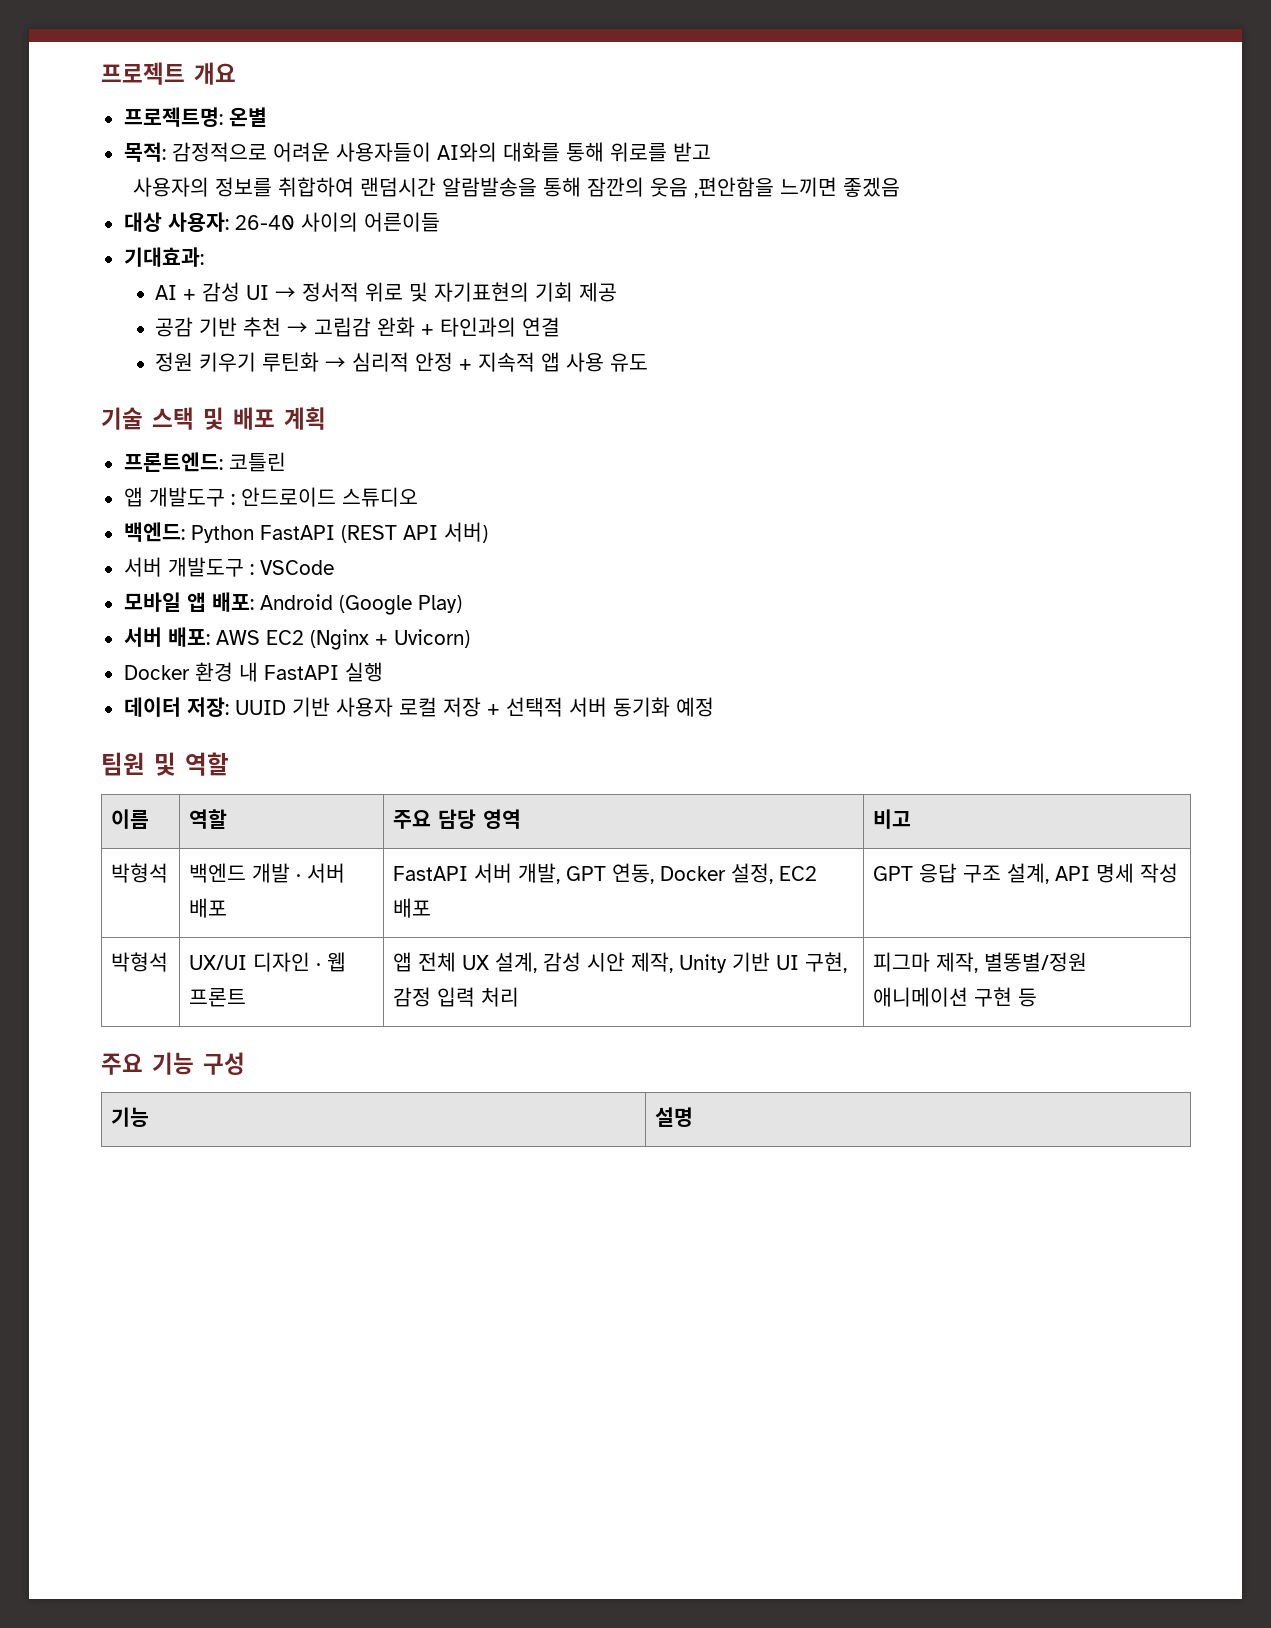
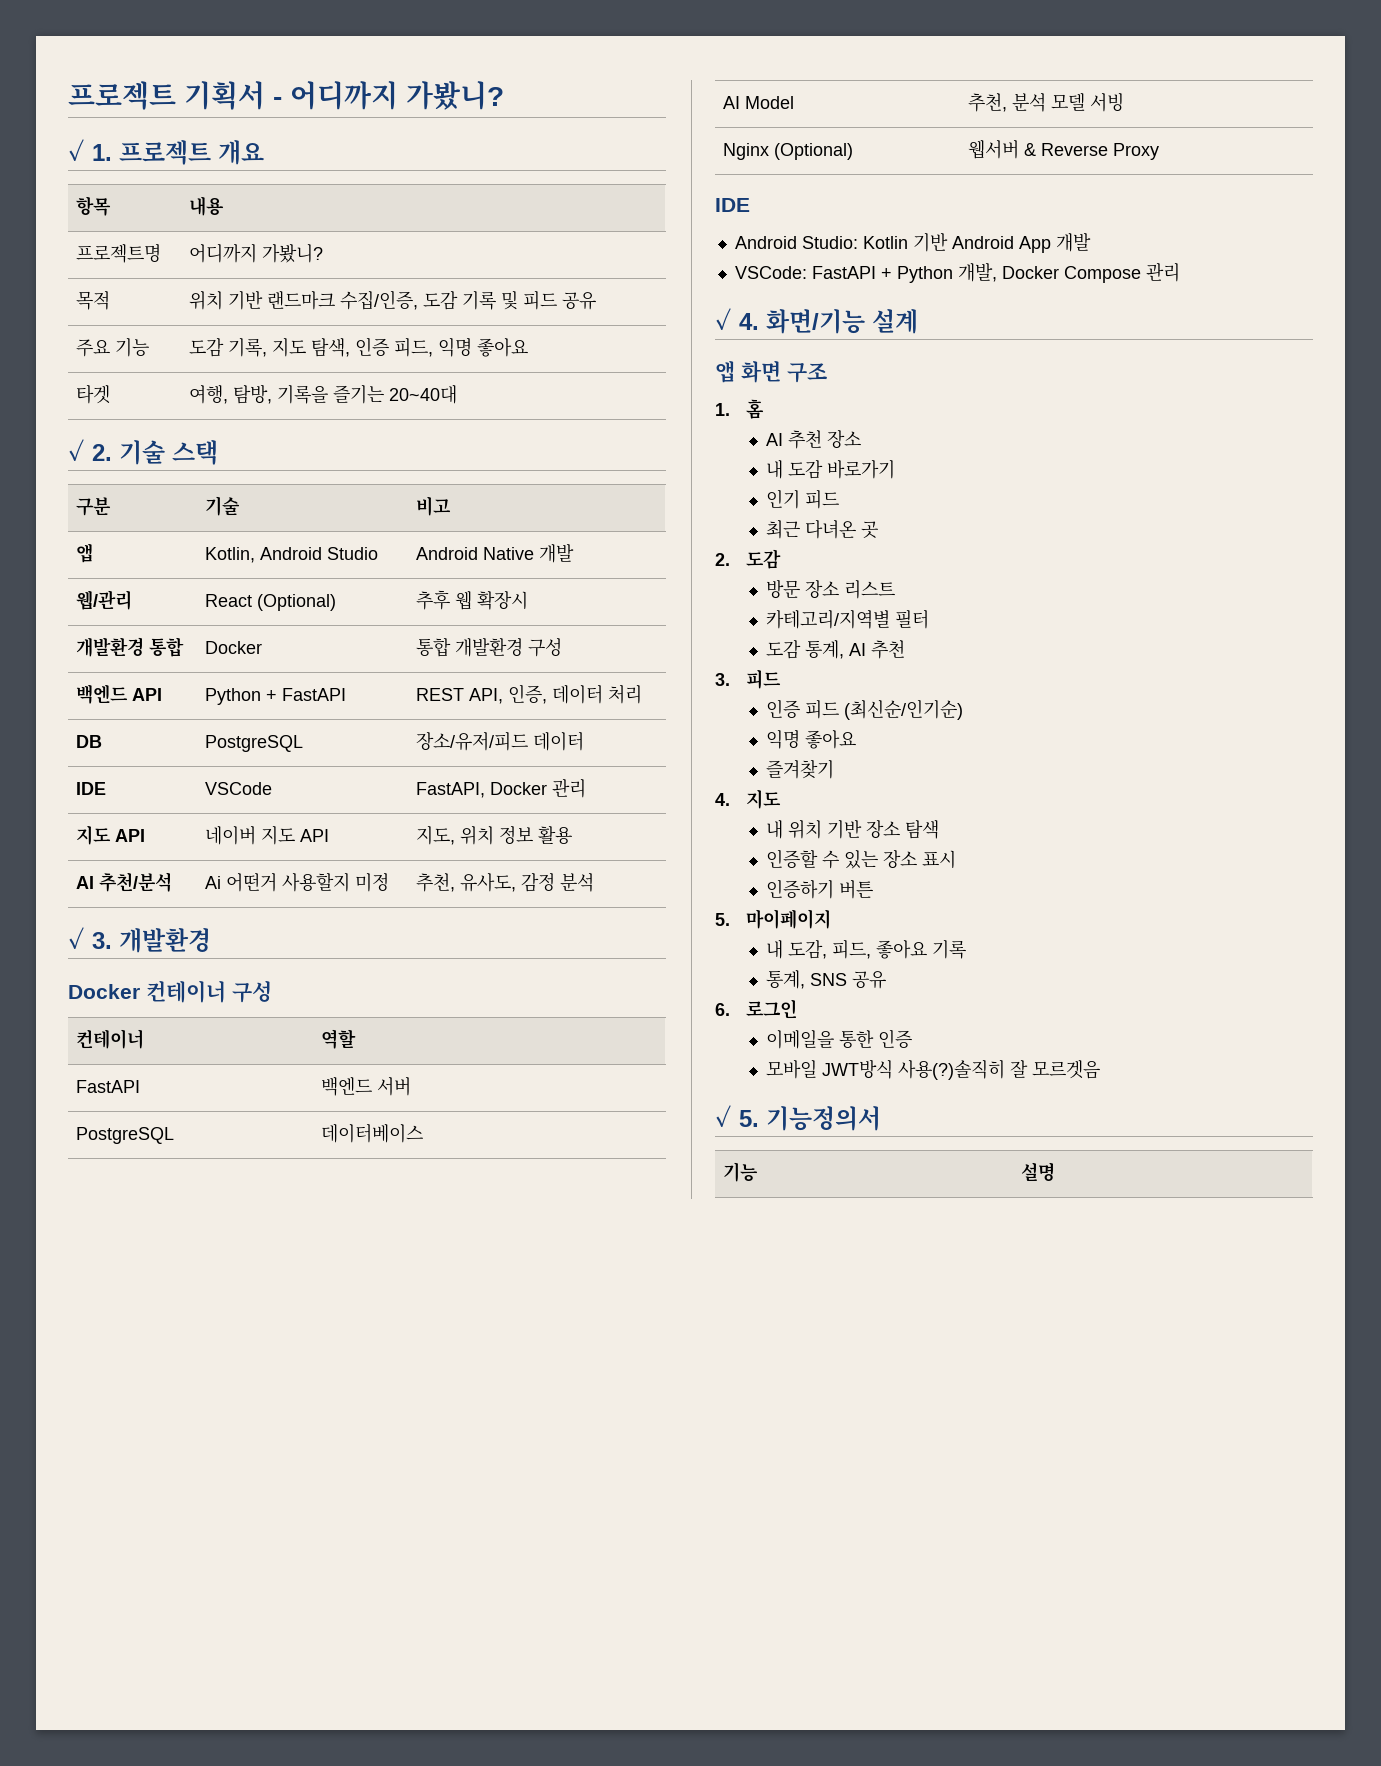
- 프로젝트 개요
- 프로젝트명: 온별
- 목적: 감정적으로 어려운 사용자들이 AI와의 대화를 통해 위로를 받고
- 사용자의 정보를 취합하여 랜덤시간 알람발송을 통해 잠깐의 웃음 ,편안함을 느끼면 좋겠음
- 대상 사용자: 26-40 사이의 어른이들
- 기대효과:
- AI + 감성 UI → 정서적 위로 및 자기표현의 기회 제공
- 공감 기반 추천 → 고립감 완화 + 타인과의 연결
- 정원 키우기 루틴화 → 심리적 안정 + 지속적 앱 사용 유도
- 기술 스택 및 배포 계획
- 프론트엔드: 코틀린
- 앱 개발도구 : 안드로이드 스튜디오
- 백엔드: Python FastAPI (REST API 서버)
- 서버 개발도구 : VSCode
- 모바일 앱 배포: Android (Google Play)
- 서버 배포: AWS EC2 (Nginx + Uvicorn)
- Docker 환경 내 FastAPI 실행
- 데이터 저장: UUID 기반 사용자 로컬 저장 + 선택적 서버 동기화 예정
- 팀원 및 역할
- 이름 | 역할 | 주요 담당 영역 | 비고
- 박형석 | 백엔드 개발 · 서버 배포 | FastAPI 서버 개발, GPT 연동, Docker 설정, EC2 배포 | GPT 응답 구조 설계, API 명세 작성
- 박형석 | UX/UI 디자인 · 웹 프론트 | 앱 전체 UX 설계, 감성 시안 제작, Unity 기반 UI 구현, 감정 입력 처리 | 피그마 제작, 별똥별/정원 애니메이션 구현 등
- 주요 기능 구성
+ 프로젝트 기획서 - 어디까지 가봤니?
+ ✓ 1. 프로젝트 개요
+ 항목 | 내용
+ 프로젝트명 | 어디까지 가봤니?
+ 목적 | 위치 기반 랜드마크 수집/인증, 도감 기록 및 피드 공유
+ 주요 기능 | 도감 기록, 지도 탐색, 인증 피드, 익명 좋아요
+ 타겟 | 여행, 탐방, 기록을 즐기는 20~40대
+ ✓ 2. 기술 스택
+ 구분 | 기술 | 비고
+ 앱 | Kotlin, Android Studio | Android Native 개발
+ 웹/관리 | React (Optional) | 추후 웹 확장시
+ 개발환경 통합 | Docker | 통합 개발환경 구성
+ 백엔드 API | Python + FastAPI | REST API, 인증, 데이터 처리
+ DB | PostgreSQL | 장소/유저/피드 데이터
+ IDE | VSCode | FastAPI, Docker 관리
+ 지도 API | 네이버 지도 API | 지도, 위치 정보 활용
+ AI 추천/분석 | Ai 어떤거 사용할지 미정 | 추천, 유사도, 감정 분석
+ ✓ 3. 개발환경
+ Docker 컨테이너 구성
+ 컨테이너 | 역할
+ FastAPI | 백엔드 서버
+ PostgreSQL | 데이터베이스
+ AI Model | 추천, 분석 모델 서빙
+ Nginx (Optional) | 웹서버 & Reverse Proxy
+ IDE
+ Android Studio: Kotlin 기반 Android App 개발
+ VSCode: FastAPI + Python 개발, Docker Compose 관리
+ ✓ 4. 화면/기능 설계
+ 앱 화면 구조
+ 1. 홈
+ AI 추천 장소
+ 내 도감 바로가기
+ 인기 피드
+ 최근 다녀온 곳
+ 2. 도감
+ 방문 장소 리스트
+ 카테고리/지역별 필터
+ 도감 통계, AI 추천
+ 3. 피드
+ 인증 피드 (최신순/인기순)
+ 익명 좋아요
+ 즐겨찾기
+ 4. 지도
+ 내 위치 기반 장소 탐색
+ 인증할 수 있는 장소 표시
+ 인증하기 버튼
+ 5. 마이페이지
+ 내 도감, 피드, 좋아요 기록
+ 통계, SNS 공유
+ 6. 로그인
+ 이메일을 통한 인증
+ 모바일 JWT방식 사용(?)솔직히 잘 모르겟음
+ ✓ 5. 기능정의서

